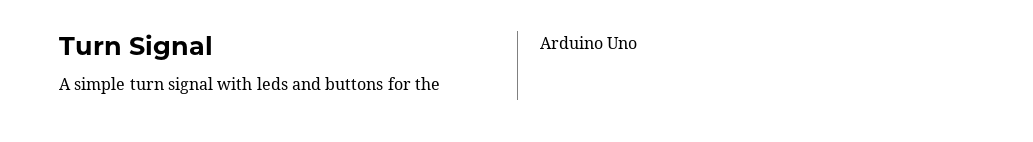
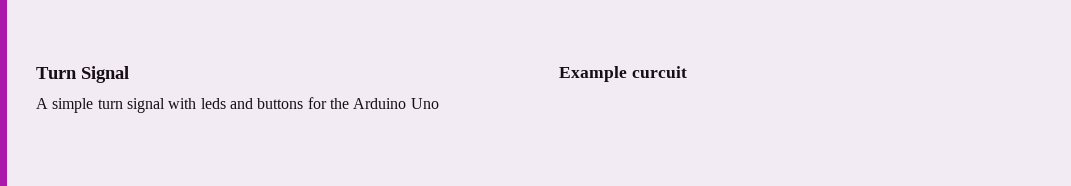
+ Example curcuit

